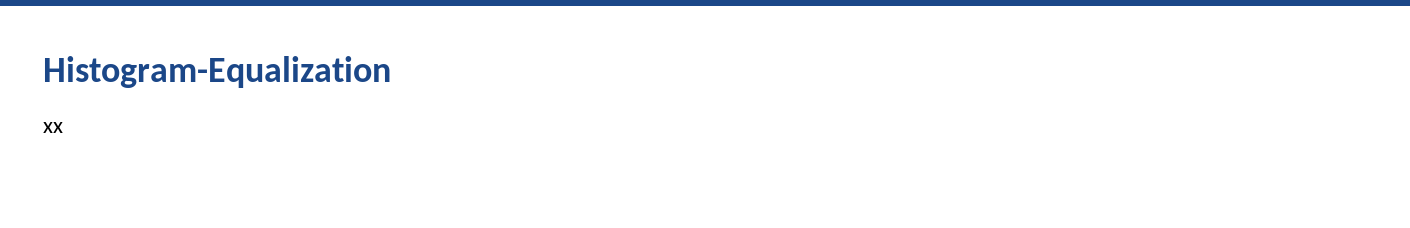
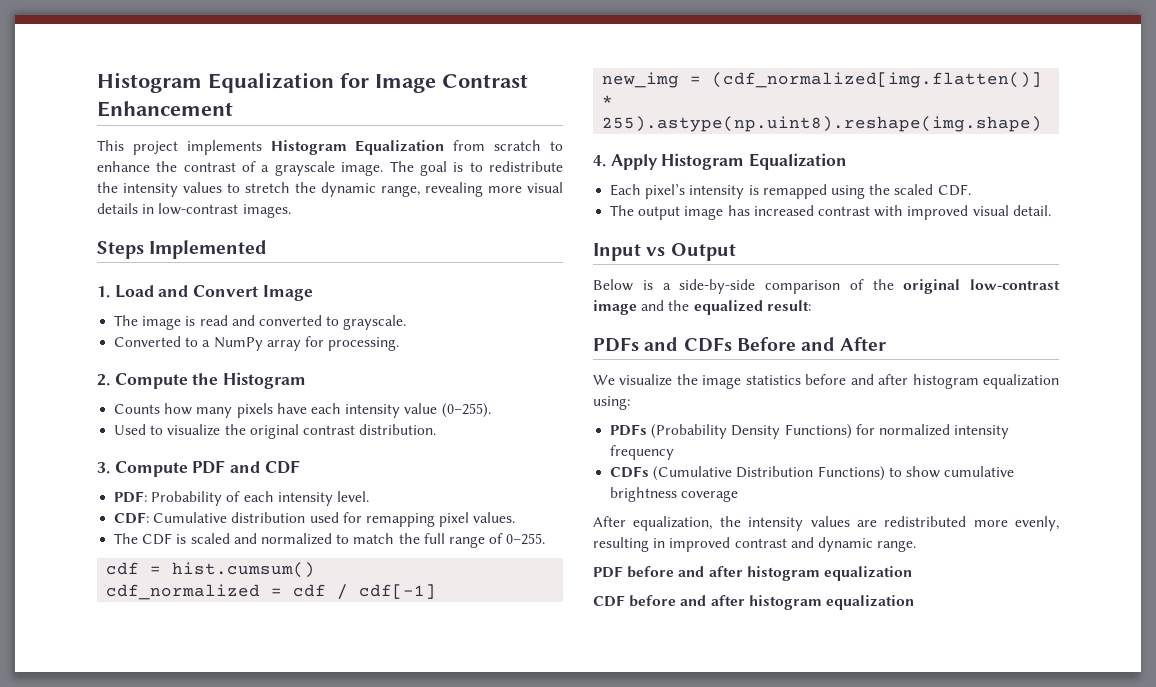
- Histogram-Equalization
- xx
+ Histogram Equalization for Image Contrast Enhancement
+ This project implements Histogram Equalization from scratch to enhance the contrast of a grayscale image. The goal is to redistribute the intensity values to stretch the dynamic range, revealing more visual details in low-contrast images.
+ Steps Implemented
+ 1. Load and Convert Image
+ The image is read and converted to grayscale.
+ Converted to a NumPy array for processing.
+ 2. Compute the Histogram
+ Counts how many pixels have each intensity value (0–255).
+ Used to visualize the original contrast distribution.
+ 3. Compute PDF and CDF
+ PDF: Probability of each intensity level.
+ CDF: Cumulative distribution used for remapping pixel values.
+ The CDF is scaled and normalized to match the full range of 0–255.
+ cdf = hist.cumsum()
+ cdf_normalized = cdf / cdf[-1]
+ new_img = (cdf_normalized[img.flatten()] * 255).astype(np.uint8).reshape(img.shape)
+ 4. Apply Histogram Equalization
+ Each pixel’s intensity is remapped using the scaled CDF.
+ The output image has increased contrast with improved visual detail.
+ Input vs Output
+ Below is a side-by-side comparison of the original low-contrast image and the equalized result:
+ PDFs and CDFs Before and After
+ We visualize the image statistics before and after histogram equalization using:
+ PDFs (Probability Density Functions) for normalized intensity frequency
+ CDFs (Cumulative Distribution Functions) to show cumulative brightness coverage
+ After equalization, the intensity values are redistributed more evenly, resulting in improved contrast and dynamic range.
+ PDF before and after histogram equalization
+ CDF before and after histogram equalization

